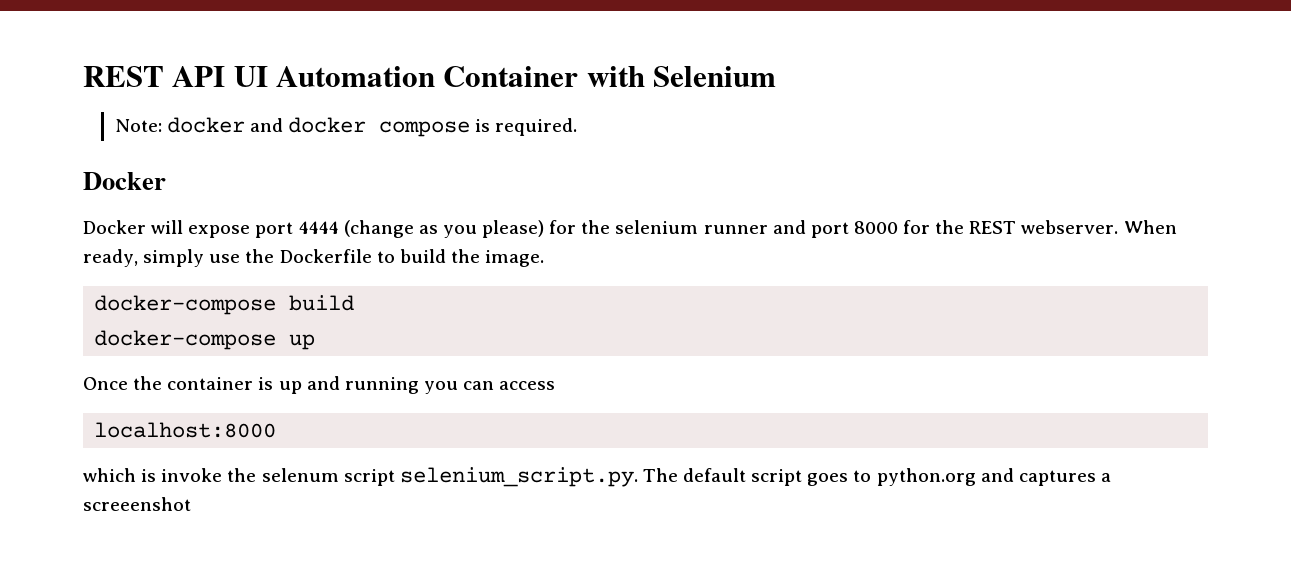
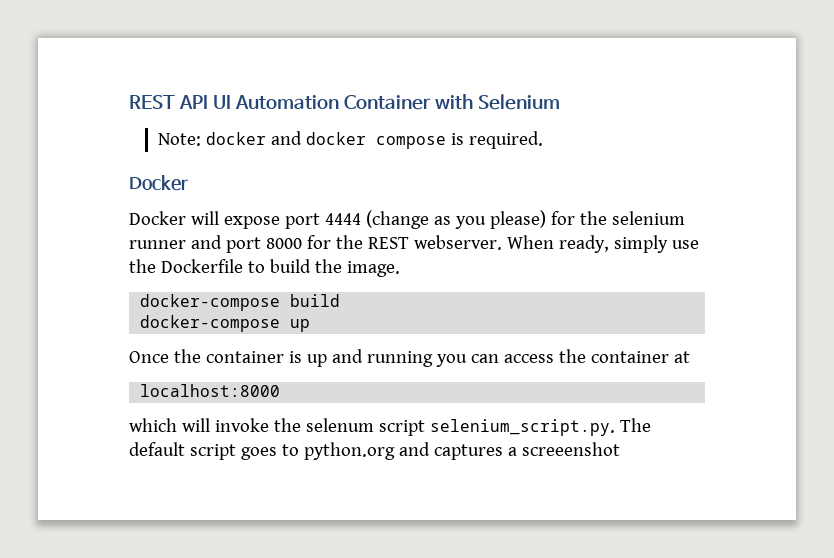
- Once the container is up and running you can access
+ Once the container is up and running you can access the container at
- which is invoke the selenum script selenium_script.py. The default script goes to python.org and captures a screeenshot
+ which will invoke the selenum script selenium_script.py. The default script goes to python.org and captures a screeenshot

